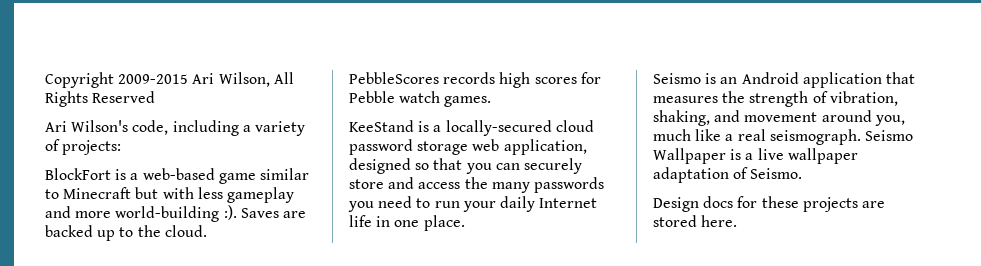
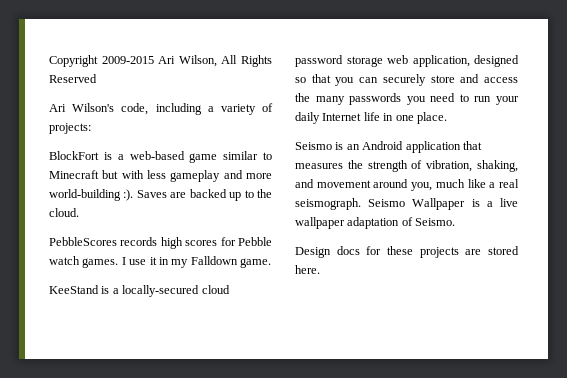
+ I use it in my Falldown game.

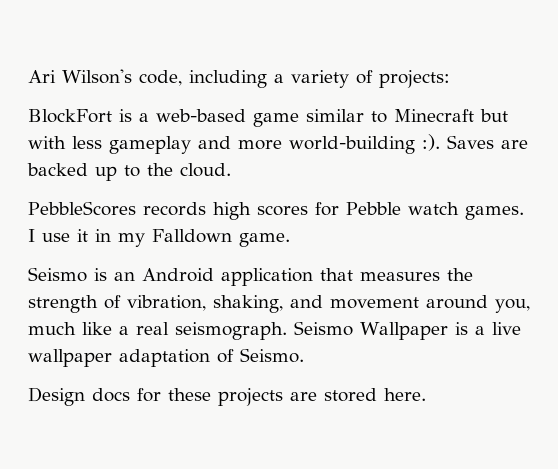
- Copyright 2009-2015 Ari Wilson, All Rights Reserved
- KeeStand is a locally-secured cloud password storage web application, designed so that you can securely store and access the many passwords you need to run your daily Internet life in one place.

